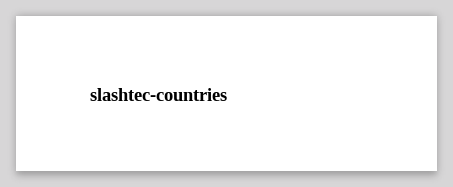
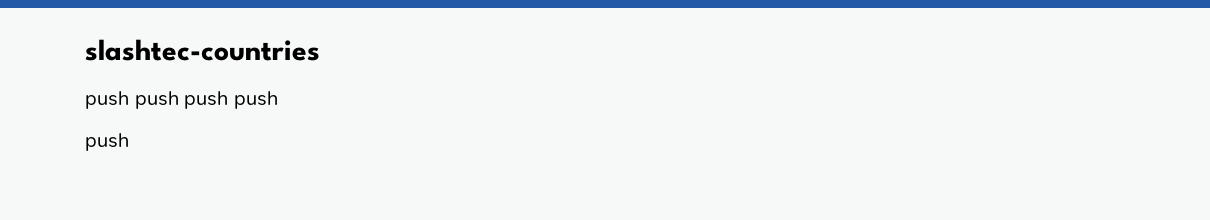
+ push push push push
+ push

